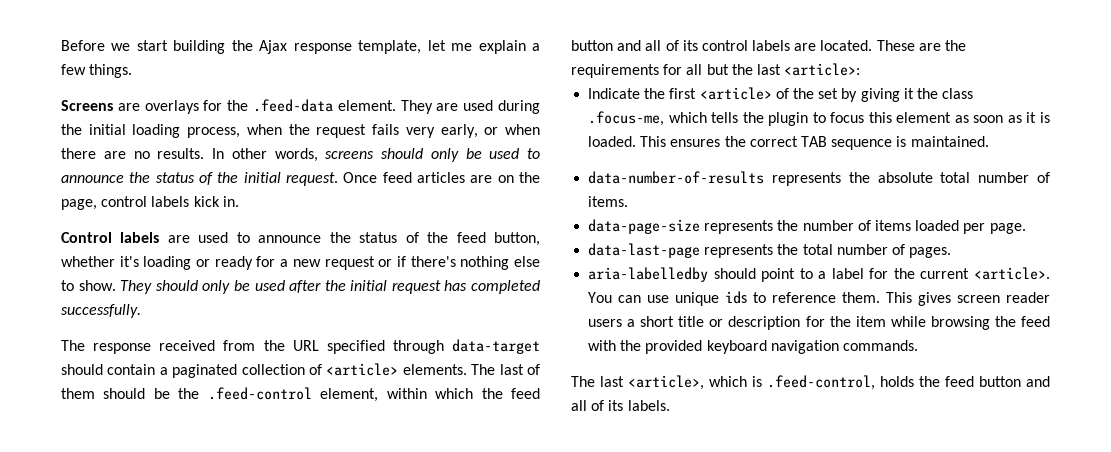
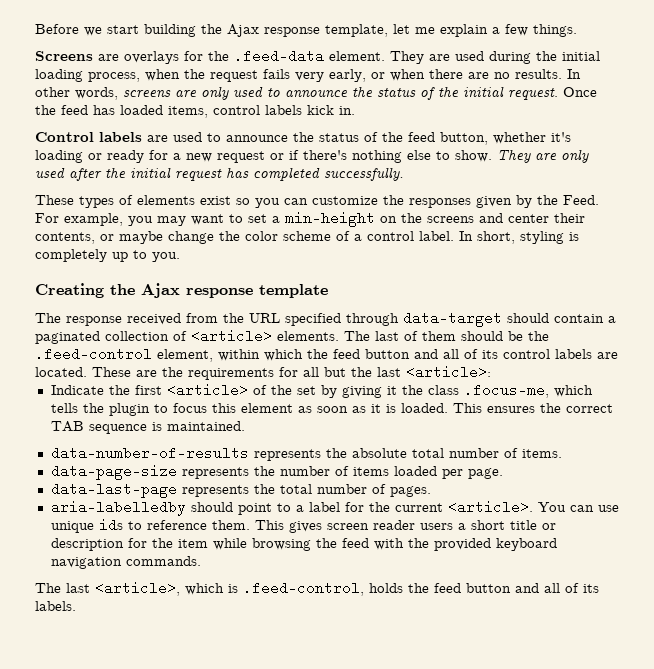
- In other words, screens should only be used to announce the status of the initial request.
+ In other words, screens are only used to announce the status of the initial request.
- Once feed articles are on the page, control labels kick in.
+ Once the feed has loaded items, control labels kick in.
- They should only be used after the initial request has completed successfully.
+ They are only used after the initial request has completed successfully.
+ These types of elements exist so you can customize the responses given by the Feed. For example, you may want to set a min-height on the screens and center their contents, or maybe change the color scheme of a control label. In short, styling is completely up to you.
+ Creating the Ajax response template

